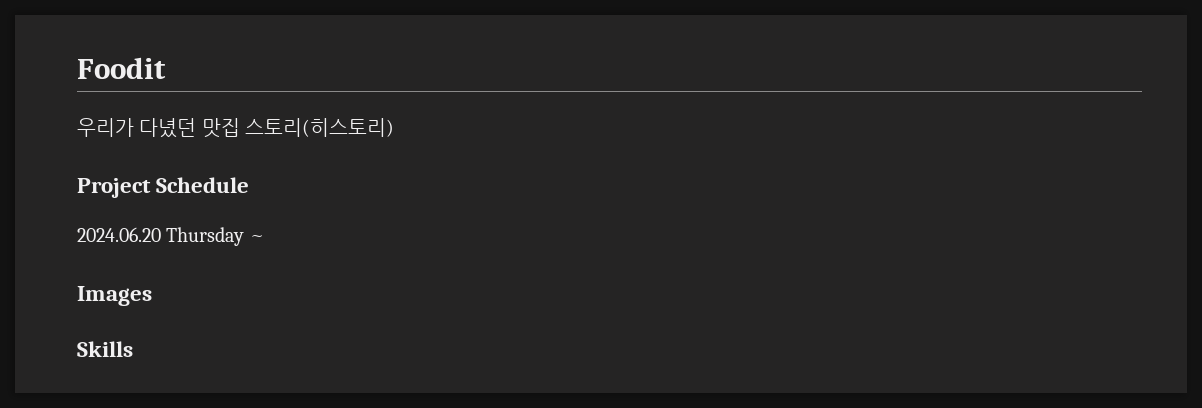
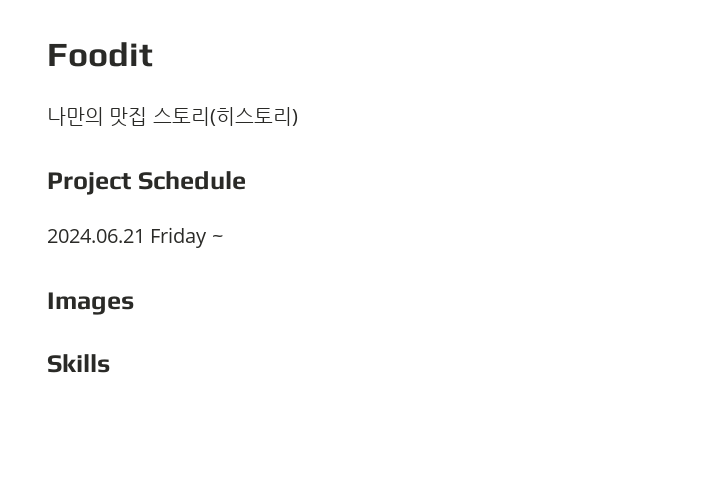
- 우리가 다녔던 맛집 스토리(히스토리)
+ 나만의 맛집 스토리(히스토리)
- 2024.06.20 Thursday ~
+ 2024.06.21 Friday ~

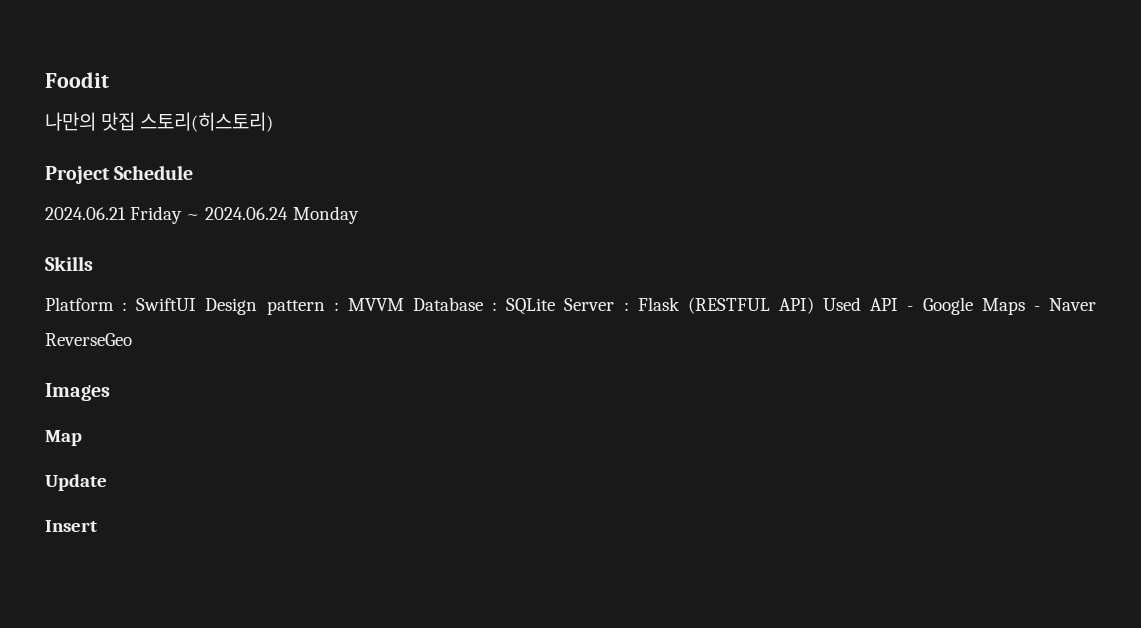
- 2024.06.21 Friday ~
+ 2024.06.21 Friday ~ 2024.06.24 Monday
+ Skills
+ Platform : SwiftUI Design pattern : MVVM Database : SQLite Server : Flask (RESTFUL API) Used API - Google Maps - Naver ReverseGeo
  Images
- Skills
+ Map
+ Update
+ Insert

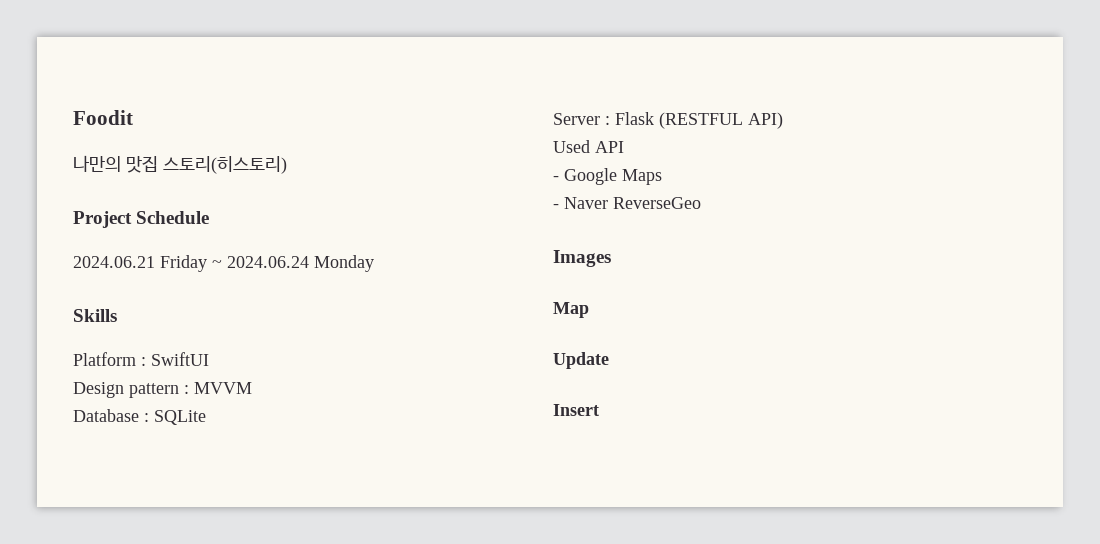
- Platform : SwiftUI Design pattern : MVVM Database : SQLite Server : Flask (RESTFUL API) Used API - Google Maps - Naver ReverseGeo
+ Platform : SwiftUI
+ Design pattern : MVVM
+ Database : SQLite
+ Server : Flask (RESTFUL API)
+ Used API
+ - Google Maps
+ - Naver ReverseGeo

